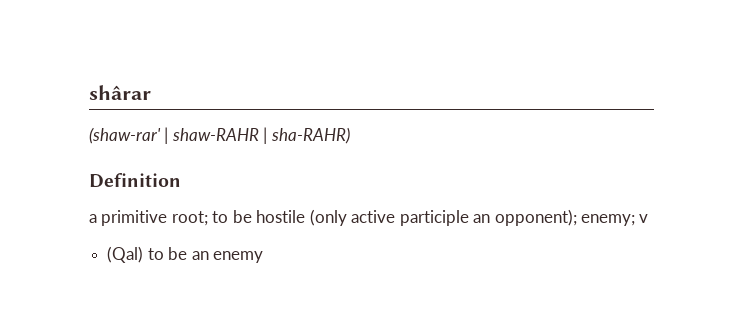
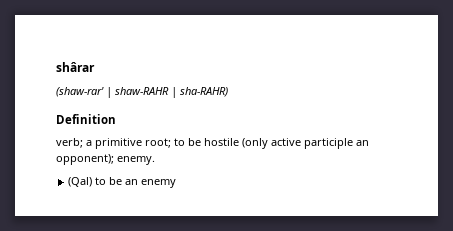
- a primitive root; to be hostile (only active participle an opponent); enemy; v
+ verb; a primitive root; to be hostile (only active participle an opponent); enemy.

